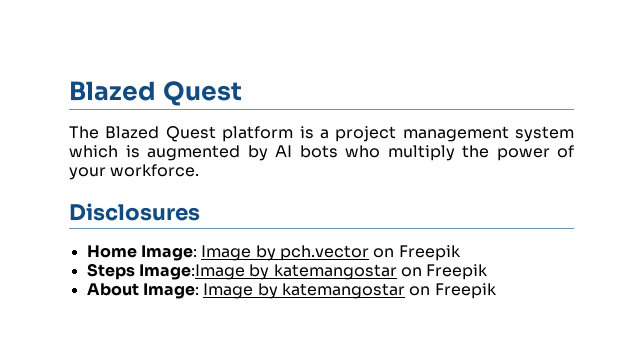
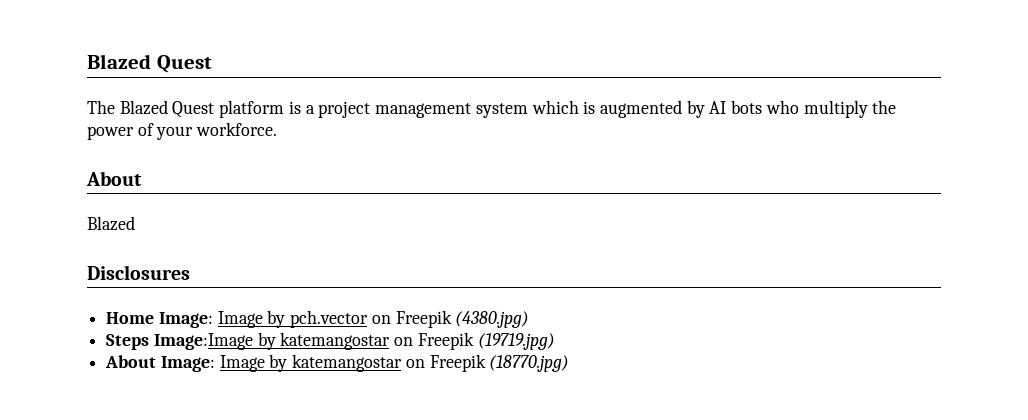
  The Blazed Quest platform is a project management system which is augmented by AI bots who multiply the power of your workforce.
+ About
+ Blazed
- Home Image: Image by pch.vector on Freepik
+ Home Image: Image by pch.vector on Freepik (4380.jpg)
- Steps Image:Image by katemangostar on Freepik
+ Steps Image:Image by katemangostar on Freepik (19719.jpg)
- About Image: Image by katemangostar on Freepik
+ About Image: Image by katemangostar on Freepik (18770.jpg)

